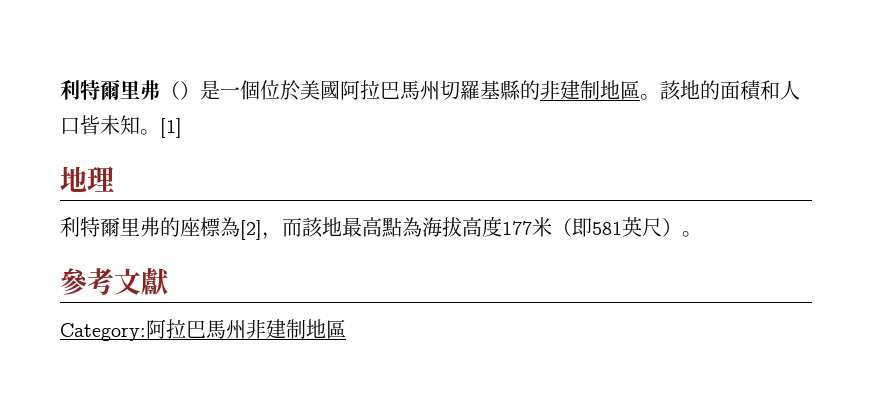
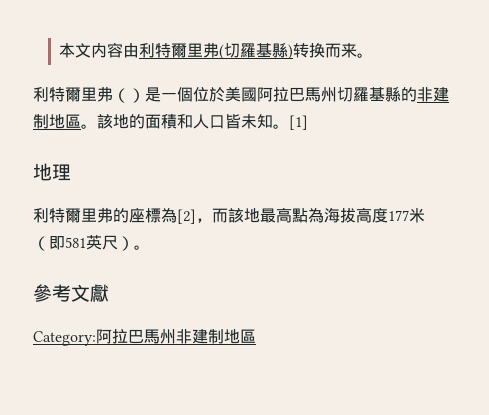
+ 本文内容由利特爾里弗(切羅基縣)转换而来。

